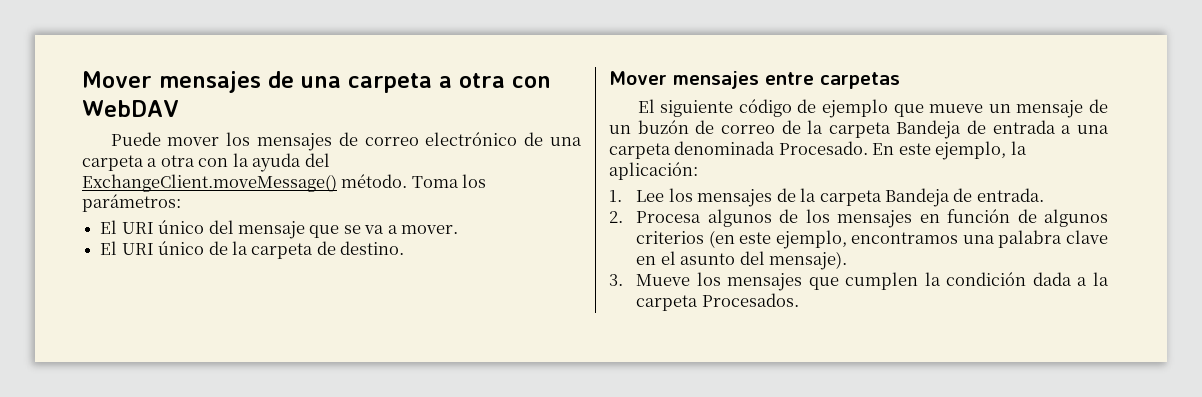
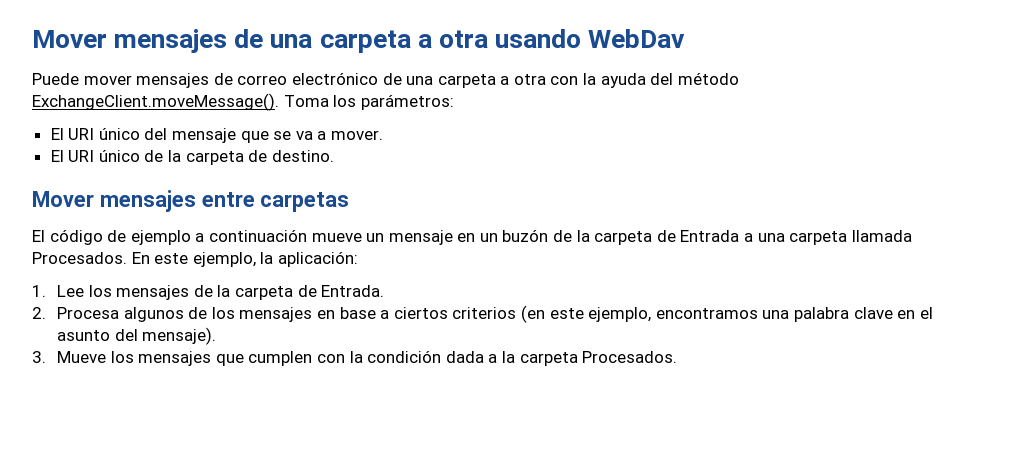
- Mover mensajes de una carpeta a otra con WebDAV
+ Mover mensajes de una carpeta a otra usando WebDav
- Puede mover los mensajes de correo electrónico de una carpeta a otra con la ayuda del ExchangeClient.moveMessage() método. Toma los parámetros:
+ Puede mover mensajes de correo electrónico de una carpeta a otra con la ayuda del método ExchangeClient.moveMessage(). Toma los parámetros:
- El siguiente código de ejemplo que mueve un mensaje de un buzón de correo de la carpeta Bandeja de entrada a una carpeta denominada Procesado.
+ El código de ejemplo a continuación mueve un mensaje en un buzón de la carpeta de Entrada a una carpeta llamada Procesados.
- 1. Lee los mensajes de la carpeta Bandeja de entrada.
+ 1. Lee los mensajes de la carpeta de Entrada.
- 2. Procesa algunos de los mensajes en función de algunos criterios (en este ejemplo, encontramos una palabra clave en el asunto del mensaje).
+ 2. Procesa algunos de los mensajes en base a ciertos criterios (en este ejemplo, encontramos una palabra clave en el asunto del mensaje).
- 3. Mueve los mensajes que cumplen la condición dada a la carpeta Procesados.
+ 3. Mueve los mensajes que cumplen con la condición dada a la carpeta Procesados.

